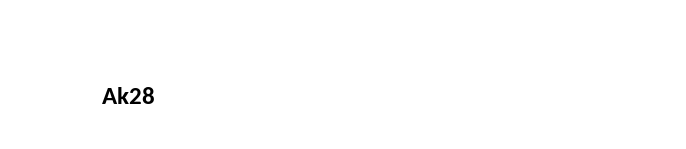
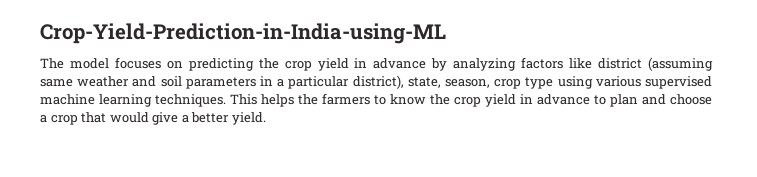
- Ak28
+ Crop-Yield-Prediction-in-India-using-ML
+ The model focuses on predicting the crop yield in advance by analyzing factors like district (assuming same weather and soil parameters in a particular district), state, season, crop type using various supervised machine learning techniques. This helps the farmers to know the crop yield in advance to plan and choose a crop that would give a better yield.

